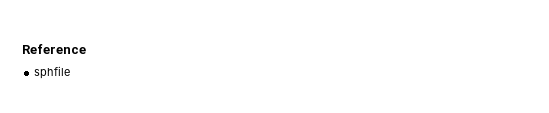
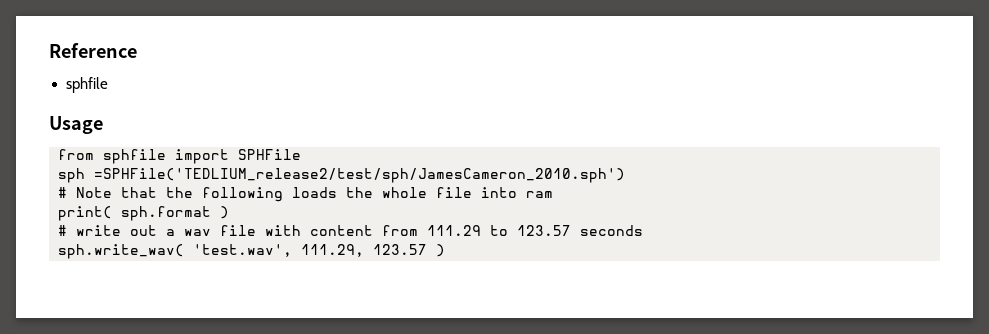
+ Usage
+ from sphfile import SPHFile
+ sph =SPHFile('TEDLIUM_release2/test/sph/JamesCameron_2010.sph')
+ # Note that the following loads the whole file into ram
+ print( sph.format )
+ # write out a wav file with content from 111.29 to 123.57 seconds
+ sph.write_wav( 'test.wav', 111.29, 123.57 )

